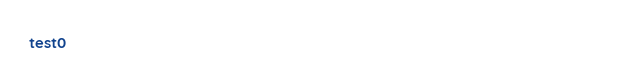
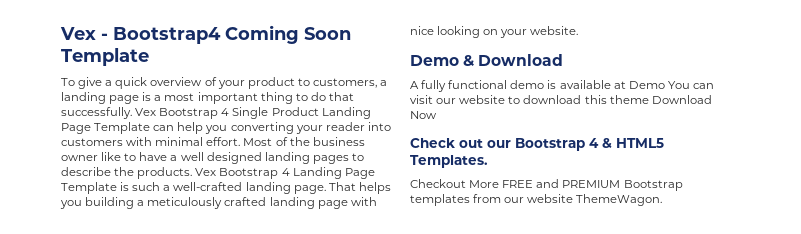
- test0
+ Vex - Bootstrap4 Coming Soon Template
+ To give a quick overview of your product to customers, a landing page is a most important thing to do that successfully. Vex Bootstrap 4 Single Product Landing Page Template can help you converting your reader into customers with minimal effort. Most of the business owner like to have a well designed landing pages to describe the products. Vex Bootstrap 4 Landing Page Template is such a well-crafted landing page. That helps you building a meticulously crafted landing page with nice looking on your website.
+ Demo & Download
+ A fully functional demo is available at Demo You can visit our website to download this theme Download Now
+ Check out our Bootstrap 4 & HTML5 Templates.
+ Checkout More FREE and PREMIUM Bootstrap templates from our website ThemeWagon.

